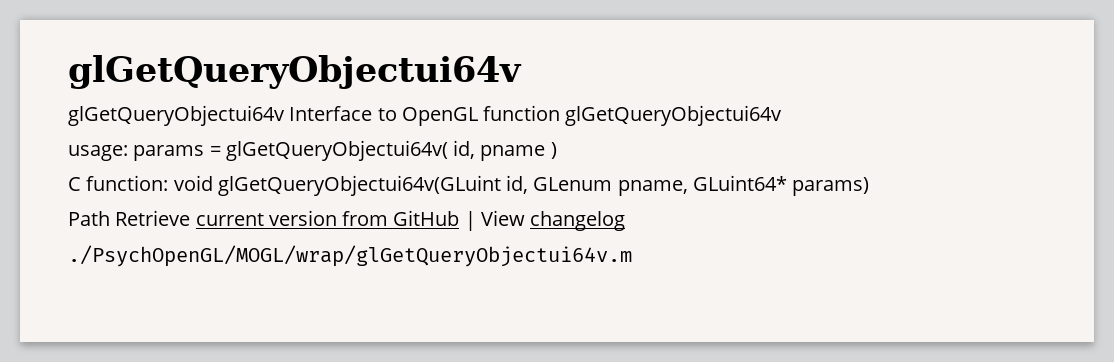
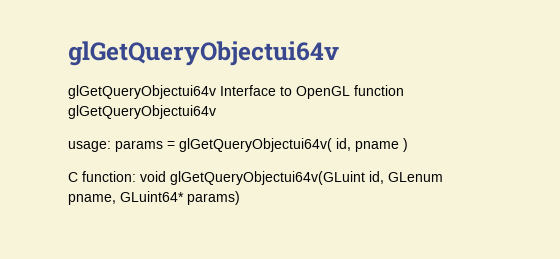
- Path Retrieve current version from GitHub | View changelog
- ./PsychOpenGL/MOGL/wrap/glGetQueryObjectui64v.m

